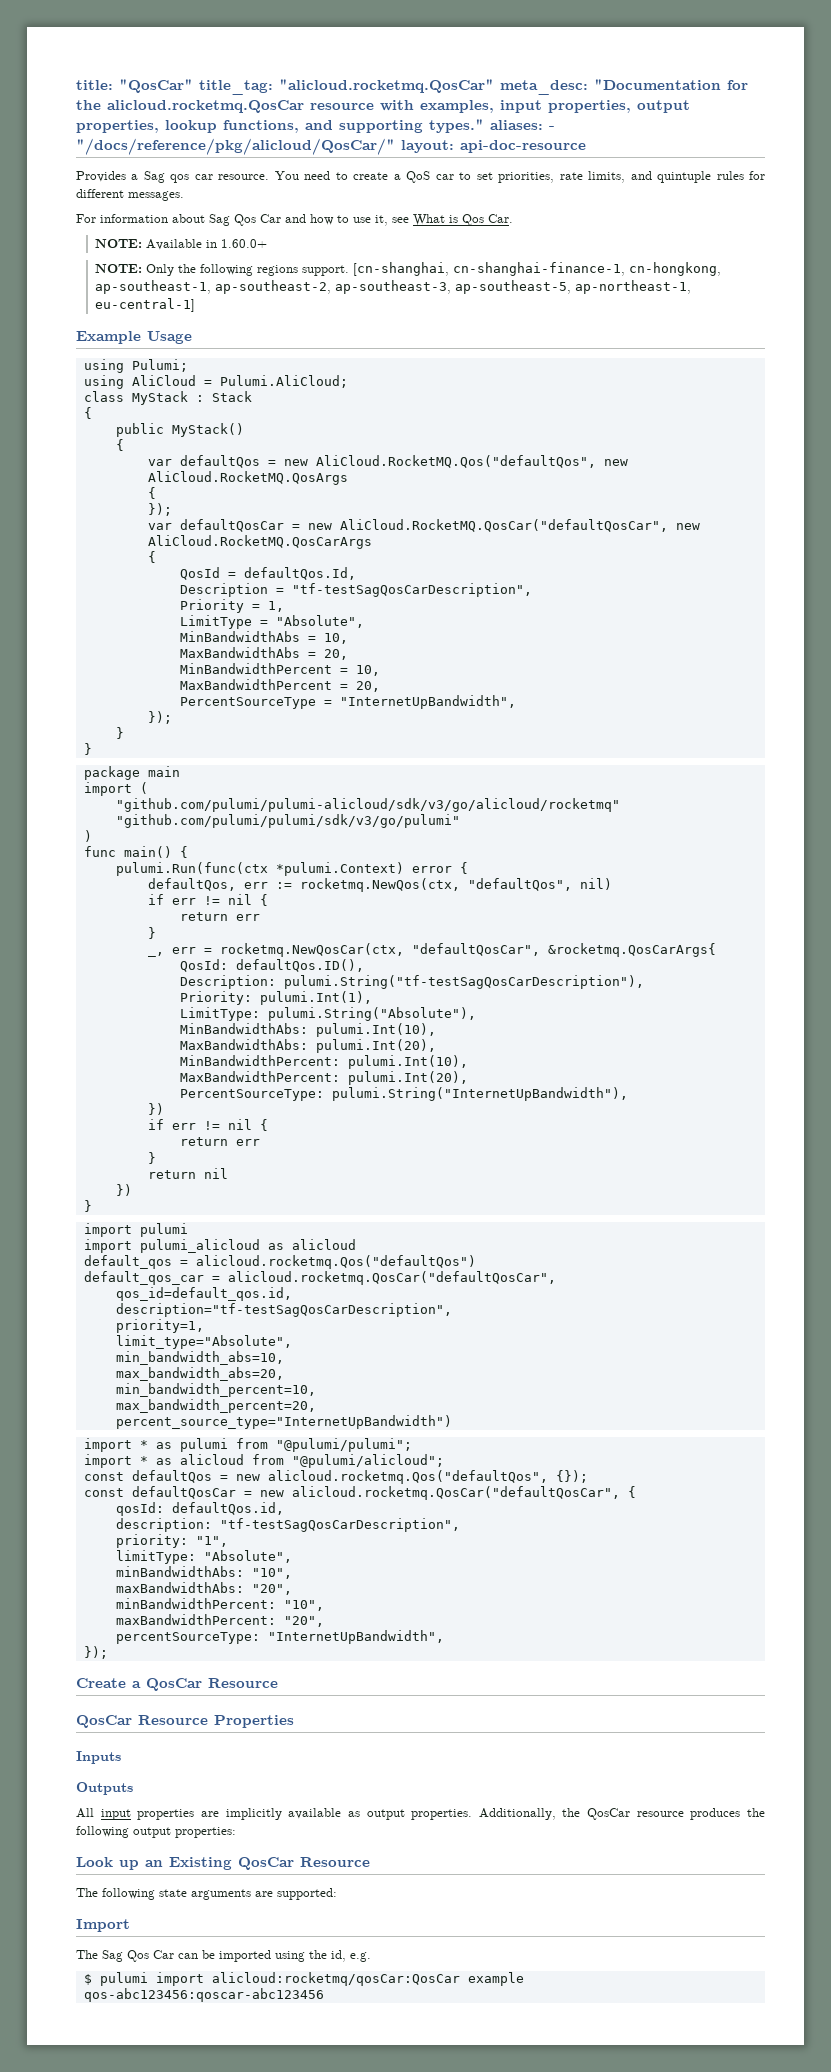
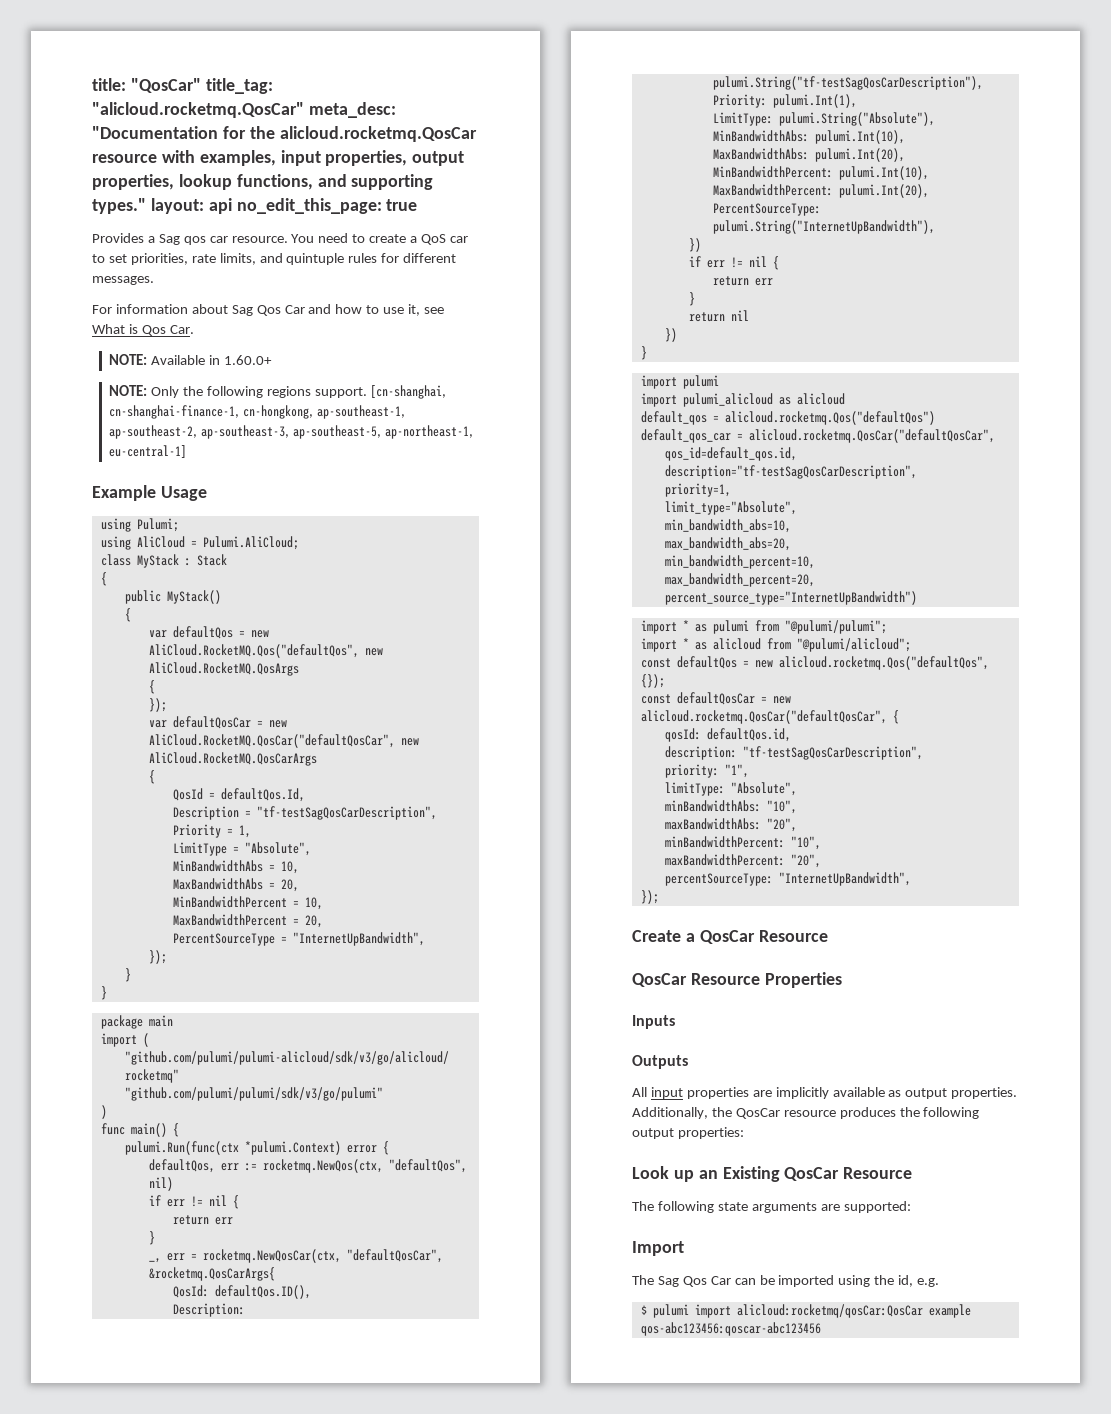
- title: "QosCar" title_tag: "alicloud.rocketmq.QosCar" meta_desc: "Documentation for the alicloud.rocketmq.QosCar resource with examples, input properties, output properties, lookup functions, and supporting types." aliases: - "/docs/reference/pkg/alicloud/QosCar/" layout: api-doc-resource
+ title: "QosCar" title_tag: "alicloud.rocketmq.QosCar" meta_desc: "Documentation for the alicloud.rocketmq.QosCar resource with examples, input properties, output properties, lookup functions, and supporting types." layout: api no_edit_this_page: true

